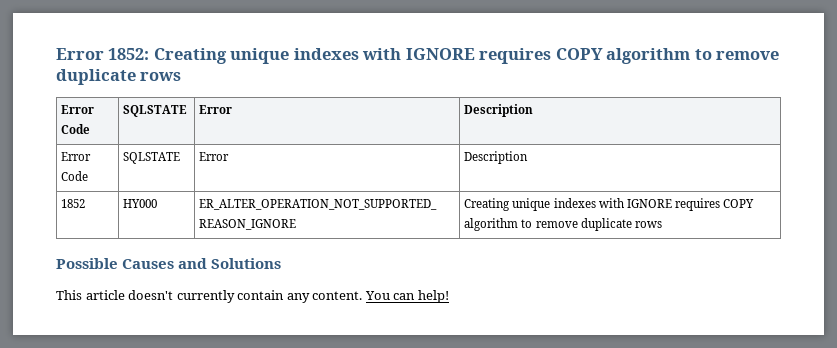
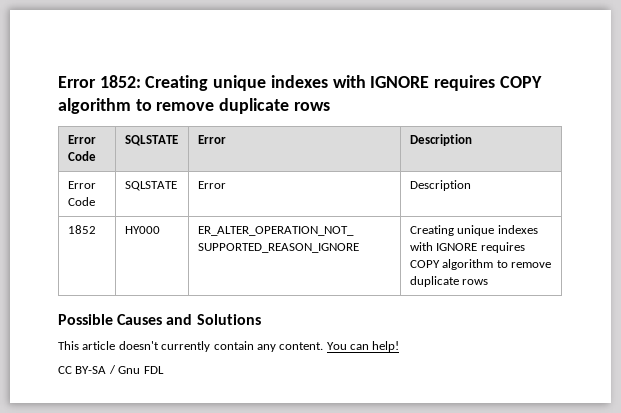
+ CC BY-SA / Gnu FDL

